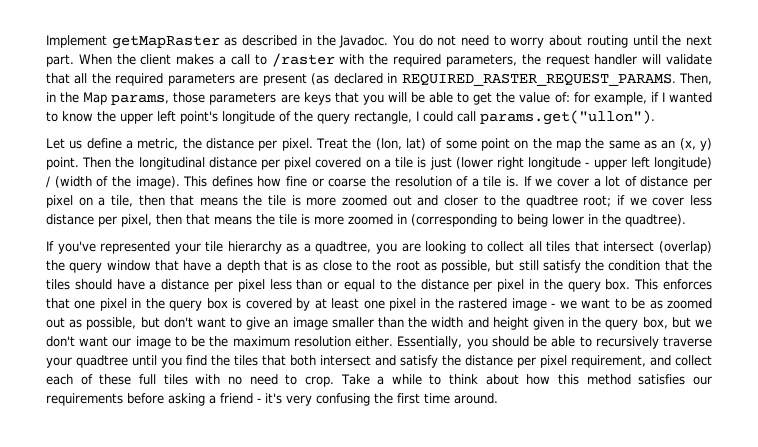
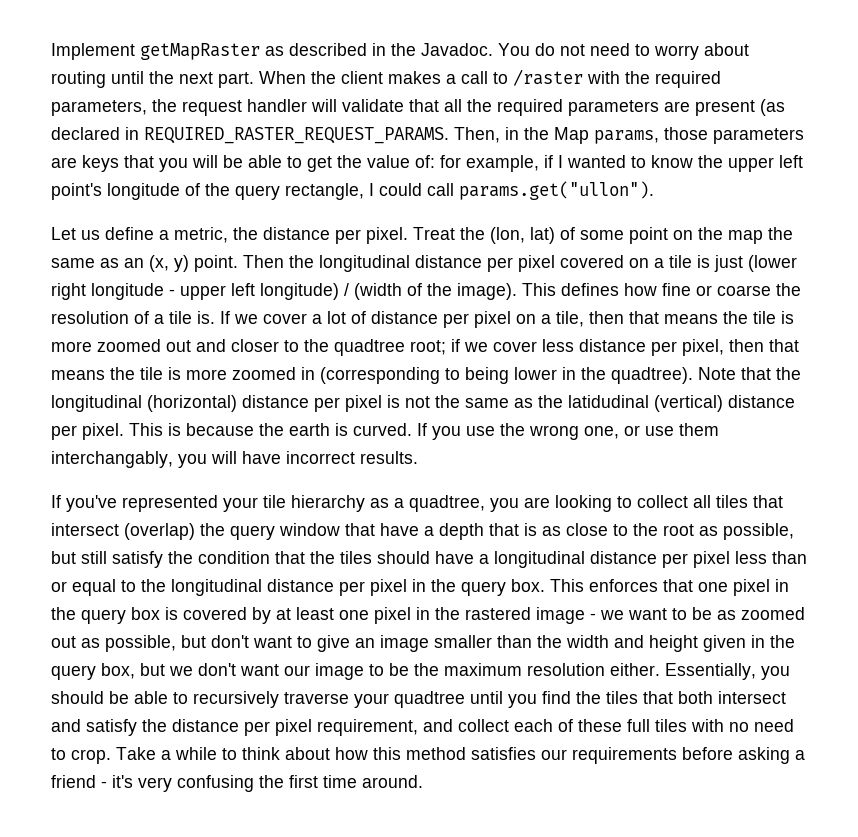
+ Note that the longitudinal (horizontal) distance per pixel is not the same as the latidudinal (vertical) distance per pixel. This is because the earth is curved. If you use the wrong one, or use them interchangably, you will have incorrect results.
- If you've represented your tile hierarchy as a quadtree, you are looking to collect all tiles that intersect (overlap) the query window that have a depth that is as close to the root as possible, but still satisfy the condition that the tiles should have a distance per pixel less than or equal to the distance per pixel in the query box.
+ If you've represented your tile hierarchy as a quadtree, you are looking to collect all tiles that intersect (overlap) the query window that have a depth that is as close to the root as possible, but still satisfy the condition that the tiles should have a longitudinal distance per pixel less than or equal to the longitudinal distance per pixel in the query box.

